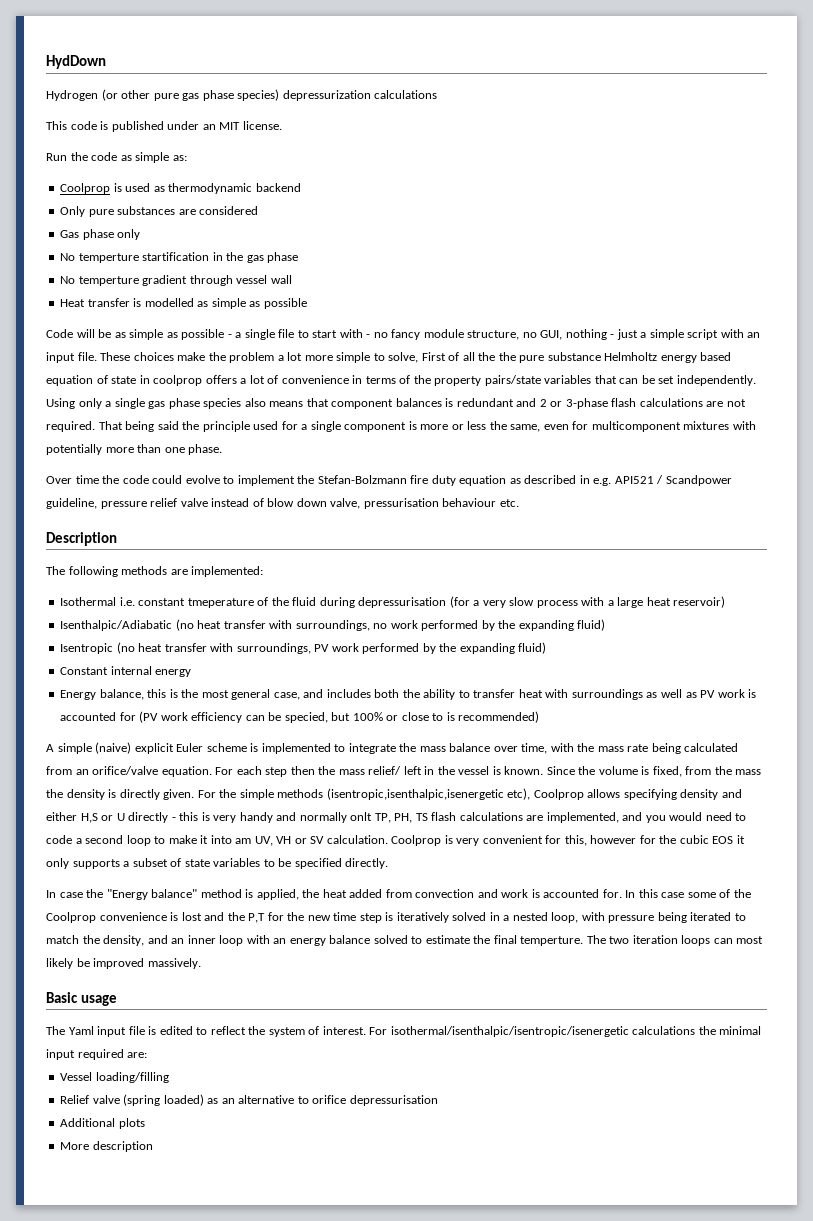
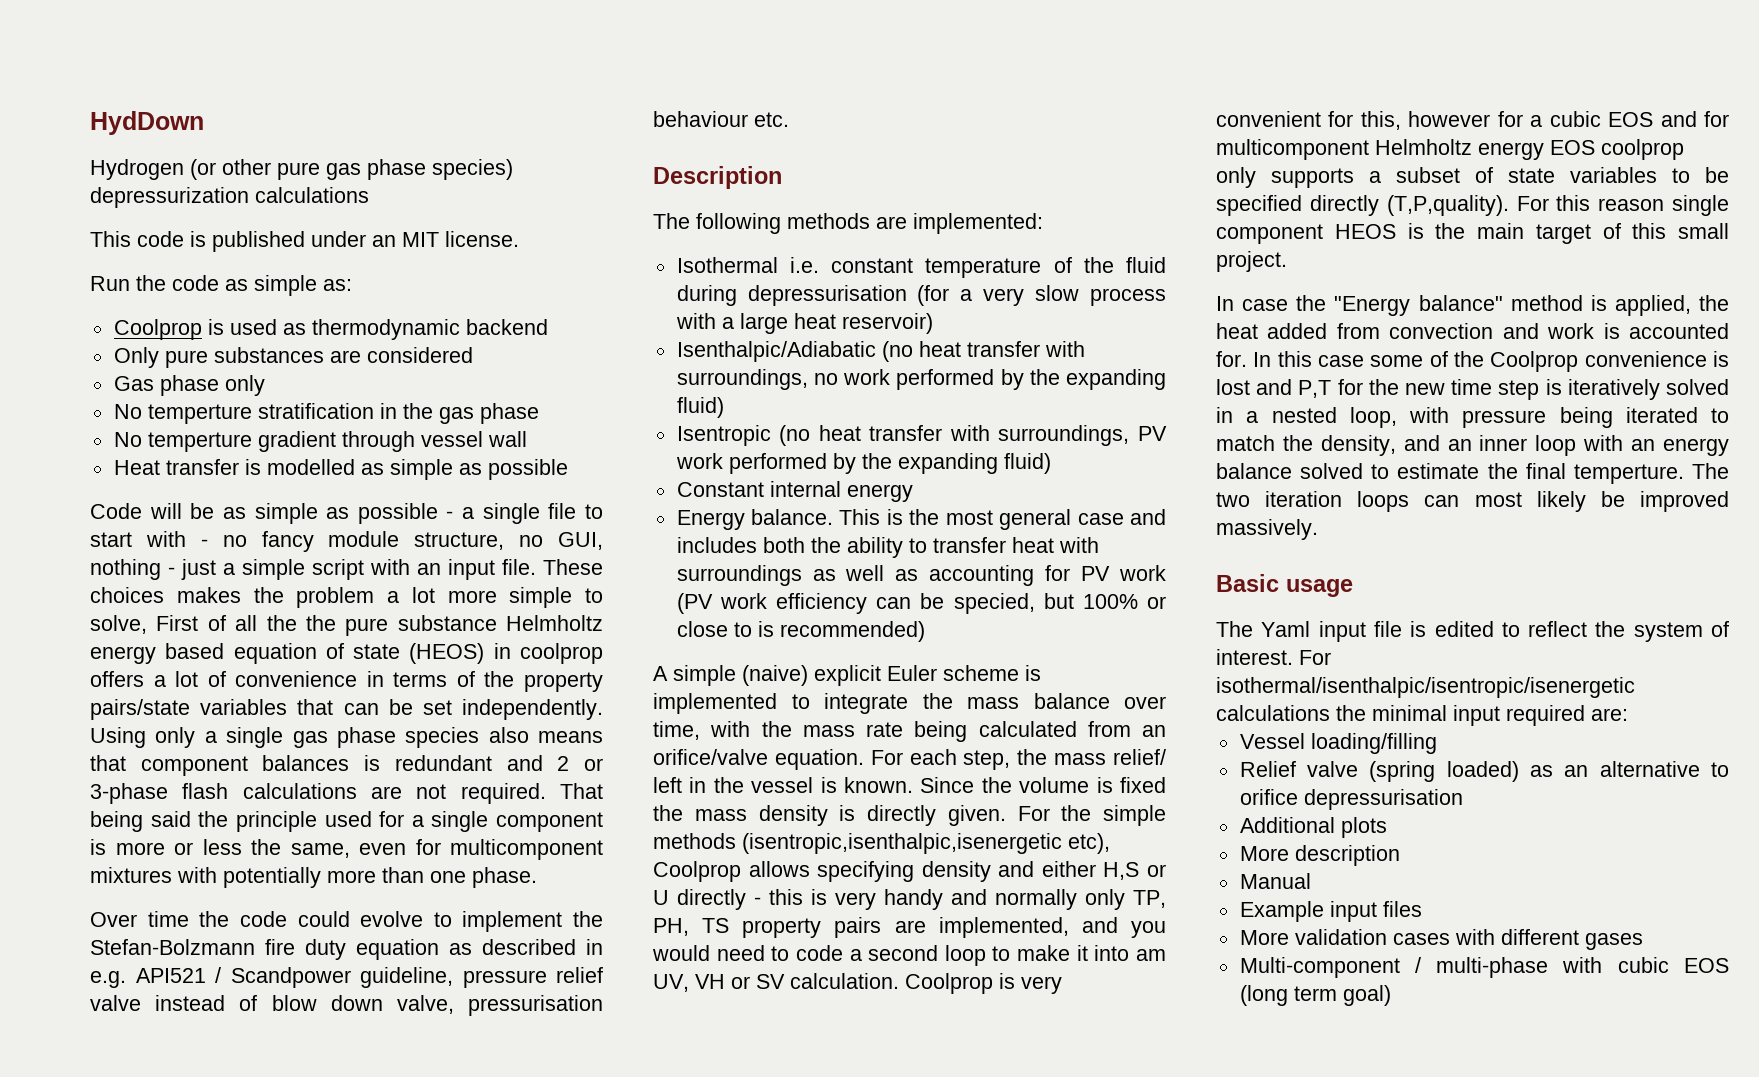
- No temperture startification in the gas phase
+ No temperture stratification in the gas phase
- These choices make the problem a lot more simple to solve, First of all the the pure substance Helmholtz energy based equation of state in coolprop offers a lot of convenience in terms of the property pairs/state variables that can be set independently.
+ These choices makes the problem a lot more simple to solve, First of all the the pure substance Helmholtz energy based equation of state (HEOS) in coolprop offers a lot of convenience in terms of the property pairs/state variables that can be set independently.
- Isothermal i.e. constant tmeperature of the fluid during depressurisation (for a very slow process with a large heat reservoir)
+ Isothermal i.e. constant temperature of the fluid during depressurisation (for a very slow process with a large heat reservoir)
- Energy balance, this is the most general case, and includes both the ability to transfer heat with surroundings as well as PV work is accounted for (PV work efficiency can be specied, but 100% or close to is recommended)
+ Energy balance. This is the most general case and includes both the ability to transfer heat with surroundings as well as accounting for PV work (PV work efficiency can be specied, but 100% or close to is recommended)
- For each step then the mass relief/ left in the vessel is known.
+ For each step, the mass relief/ left in the vessel is known.
- Since the volume is fixed, from the mass the density is directly given.
+ Since the volume is fixed the mass density is directly given.
- For the simple methods (isentropic,isenthalpic,isenergetic etc), Coolprop allows specifying density and either H,S or U directly - this is very handy and normally onlt TP, PH, TS flash calculations are implemented, and you would need to code a second loop to make it into am UV, VH or SV calculation.
+ For the simple methods (isentropic,isenthalpic,isenergetic etc), Coolprop allows specifying density and either H,S or U directly - this is very handy and normally only TP, PH, TS property pairs are implemented, and you would need to code a second loop to make it into am UV, VH or SV calculation.
- Coolprop is very convenient for this, however for the cubic EOS it only supports a subset of state variables to be specified directly.
+ Coolprop is very convenient for this, however for a cubic EOS and for multicomponent Helmholtz energy EOS coolprop only supports a subset of state variables to be specified directly (T,P,quality). For this reason single component HEOS is the main target of this small project.
- In this case some of the Coolprop convenience is lost and the P,T for the new time step is iteratively solved in a nested loop, with pressure being iterated to match the density, and an inner loop with an energy balance solved to estimate the final temperture.
+ In this case some of the Coolprop convenience is lost and P,T for the new time step is iteratively solved in a nested loop, with pressure being iterated to match the density, and an inner loop with an energy balance solved to estimate the final temperture.
+ Manual
+ Example input files
+ More validation cases with different gases
+ Multi-component / multi-phase with cubic EOS (long term goal)

